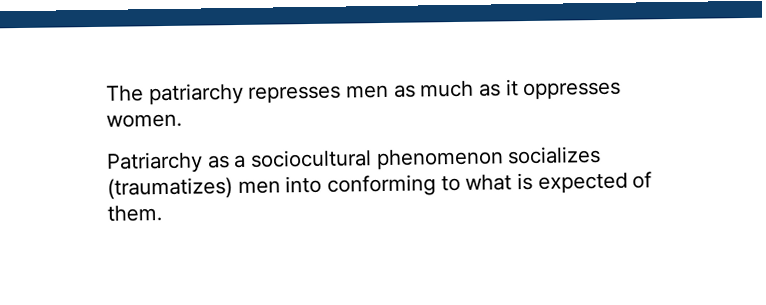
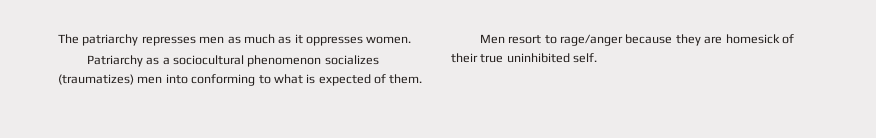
+ Men resort to rage/anger because they are homesick of their true uninhibited self.

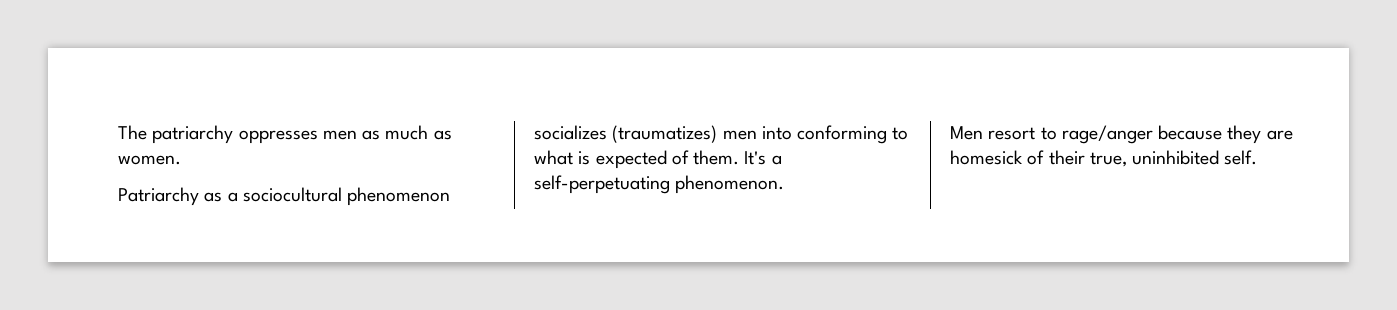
- The patriarchy represses men as much as it oppresses women.
+ The patriarchy oppresses men as much as women.
+ It's a self-perpetuating phenomenon.
- Men resort to rage/anger because they are homesick of their true uninhibited self.
+ Men resort to rage/anger because they are homesick of their true, uninhibited self.

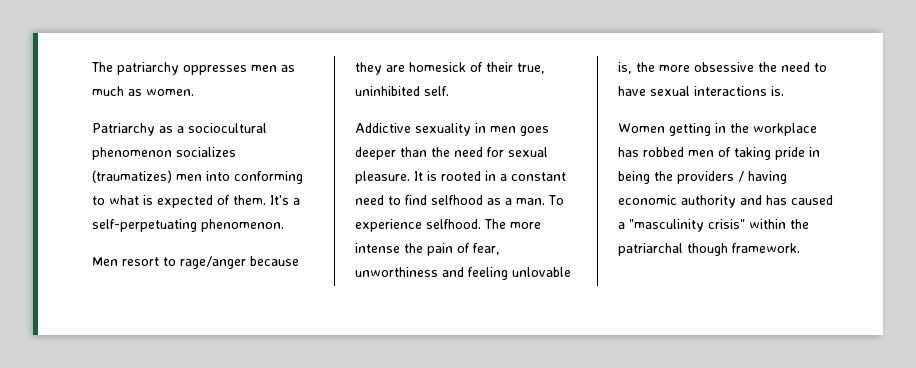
+ Addictive sexuality in men goes deeper than the need for sexual pleasure. It is rooted in a constant need to find selfhood as a man. To experience selfhood. The more intense the pain of fear, unworthiness and feeling unlovable is, the more obsessive the need to have sexual interactions is.
+ Women getting in the workplace has robbed men of taking pride in being the providers / having economic authority and has caused a "masculinity crisis" within the patriarchal though framework.

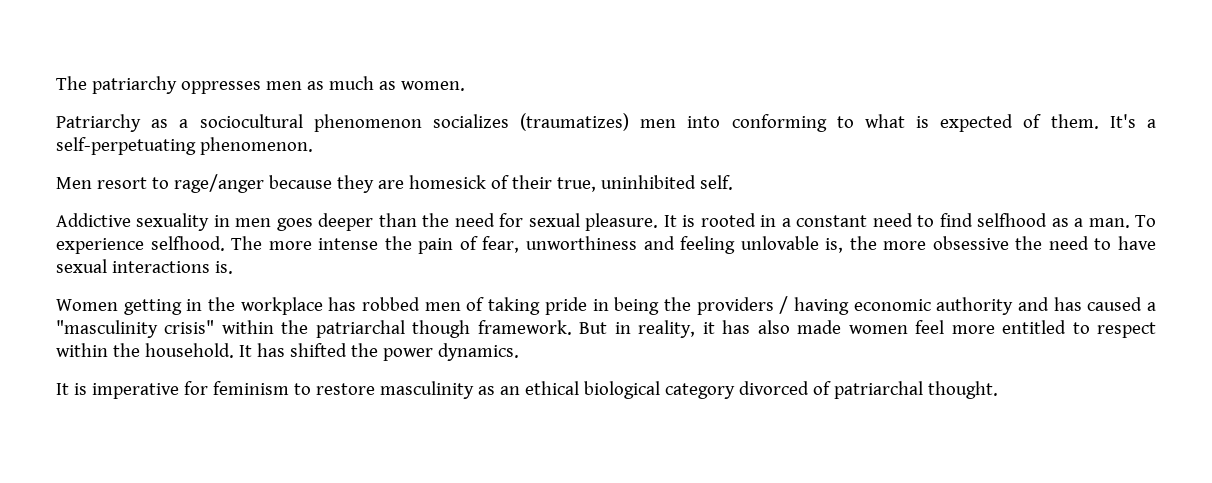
+ But in reality, it has also made women feel more entitled to respect within the household. It has shifted the power dynamics.
+ It is imperative for feminism to restore masculinity as an ethical biological category divorced of patriarchal thought.

